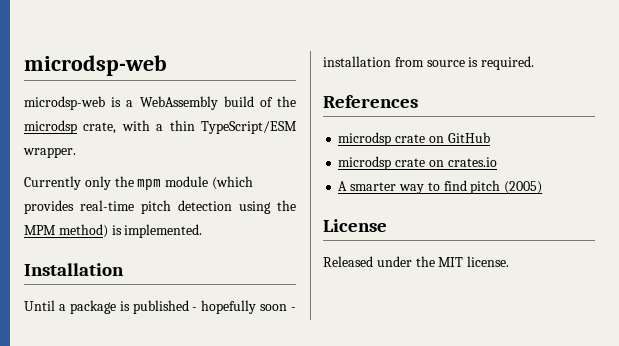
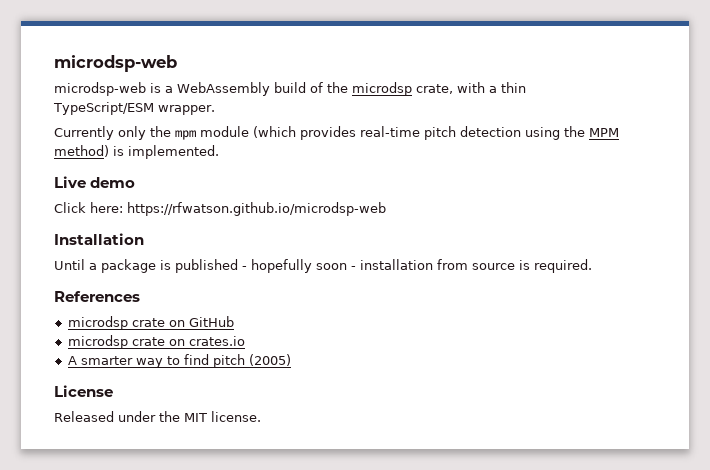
+ Live demo
+ Click here: https://rfwatson.github.io/microdsp-web

